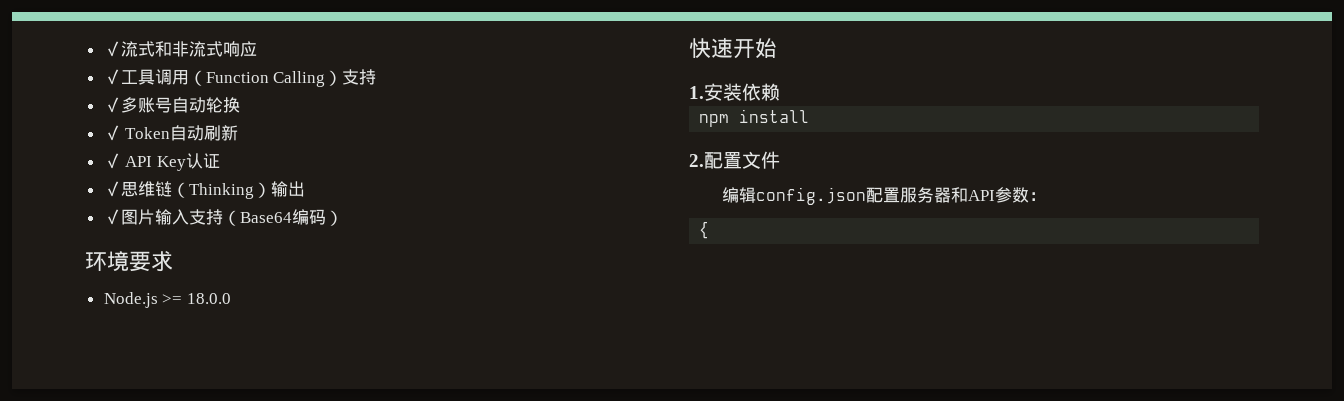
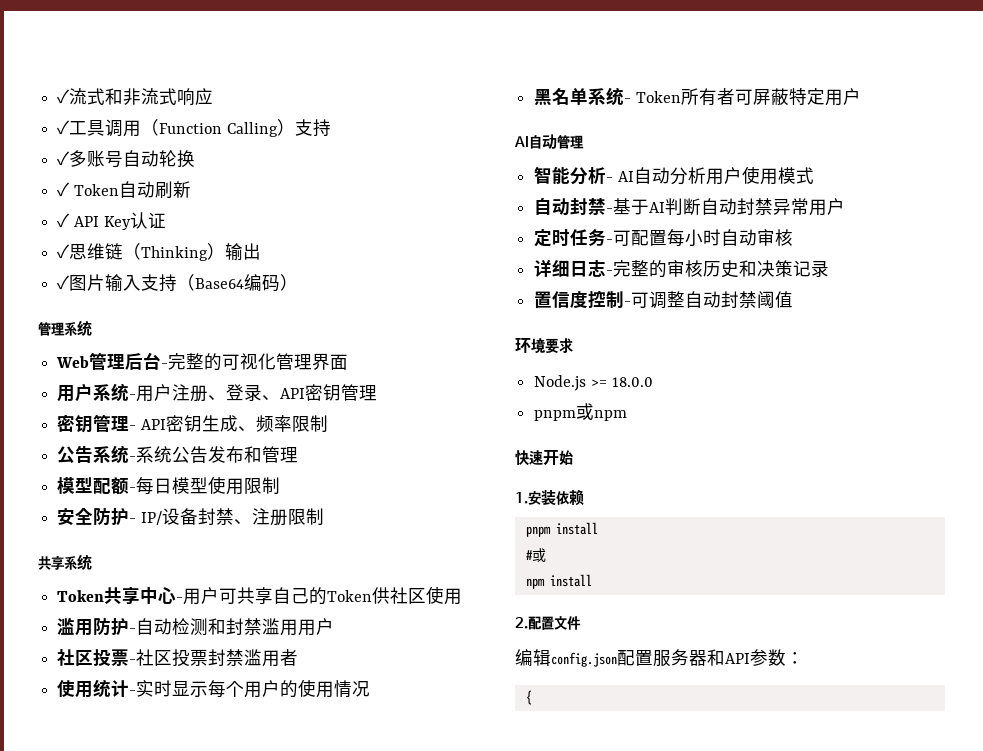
+ 管理系统
+ Web管理后台-完整的可视化管理界面
+ 用户系统-用户注册、登录、API密钥管理
+ 密钥管理- API密钥生成、频率限制
+ 公告系统-系统公告发布和管理
+ 模型配额-每日模型使用限制
+ 安全防护- IP/设备封禁、注册限制
+ 共享系统
+ Token共享中心-用户可共享自己的Token供社区使用
+ 滥用防护-自动检测和封禁滥用用户
+ 社区投票-社区投票封禁滥用者
+ 使用统计-实时显示每个用户的使用情况
+ 黑名单系统- Token所有者可屏蔽特定用户
+ AI自动管理
+ 智能分析- AI自动分析用户使用模式
+ 自动封禁-基于AI判断自动封禁异常用户
+ 定时任务-可配置每小时自动审核
+ 详细日志-完整的审核历史和决策记录
+ 置信度控制-可调整自动封禁阈值
+ pnpm或npm
+ pnpm install
+ #或

